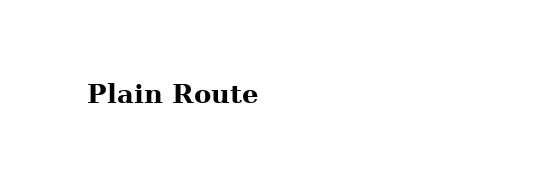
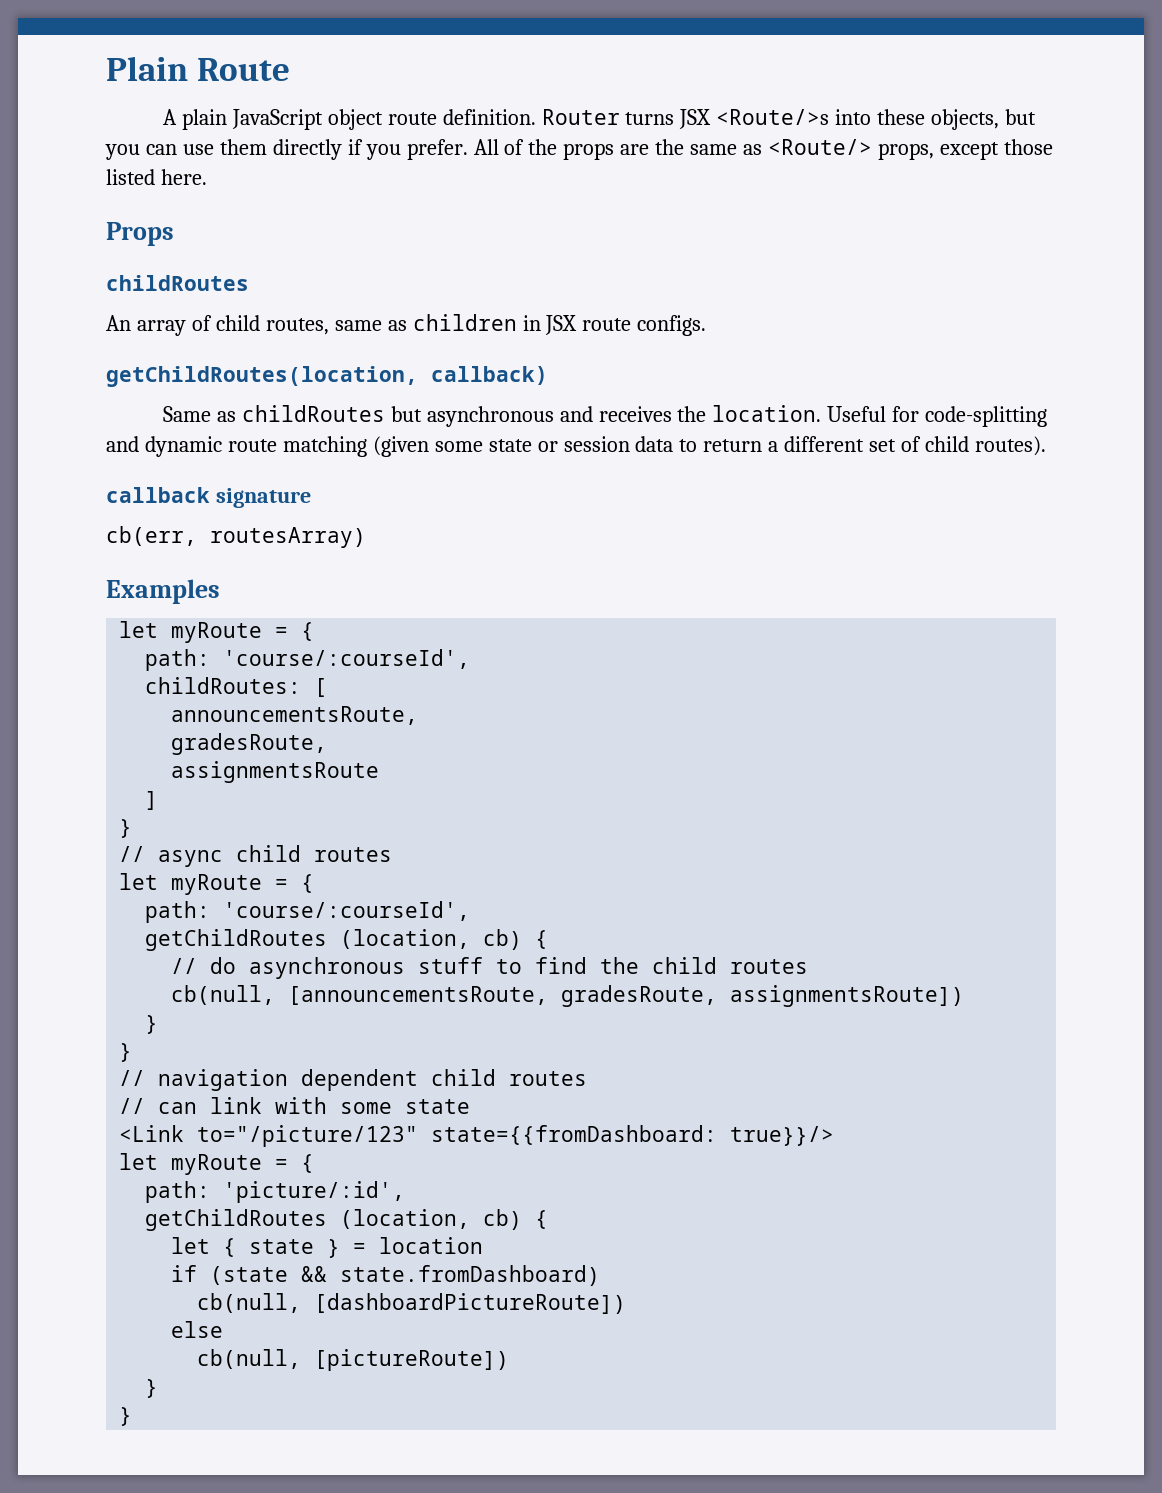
+ A plain JavaScript object route definition. Router turns JSX <Route/>s into these objects, but you can use them directly if you prefer. All of the props are the same as <Route/> props, except those listed here.
+ Props
+ childRoutes
+ An array of child routes, same as children in JSX route configs.
+ getChildRoutes(location, callback)
+ Same as childRoutes but asynchronous and receives the location. Useful for code-splitting and dynamic route matching (given some state or session data to return a different set of child routes).
+ callback signature
+ cb(err, routesArray)
+ Examples
+ let myRoute = {
+ path: 'course/:courseId',
+ childRoutes: [
+ announcementsRoute,
+ gradesRoute,
+ assignmentsRoute
+ ]
+ }
+ // async child routes
+ let myRoute = {
+ path: 'course/:courseId',
+ getChildRoutes (location, cb) {
+ // do asynchronous stuff to find the child routes
+ cb(null, [announcementsRoute, gradesRoute, assignmentsRoute])
+ }
+ }
+ // navigation dependent child routes
+ // can link with some state
+ <Link to="/picture/123" state={{fromDashboard: true}}/>
+ let myRoute = {
+ path: 'picture/:id',
+ getChildRoutes (location, cb) {
+ let { state } = location
+ if (state && state.fromDashboard)
+ cb(null, [dashboardPictureRoute])
+ else
+ cb(null, [pictureRoute])
+ }
+ }

